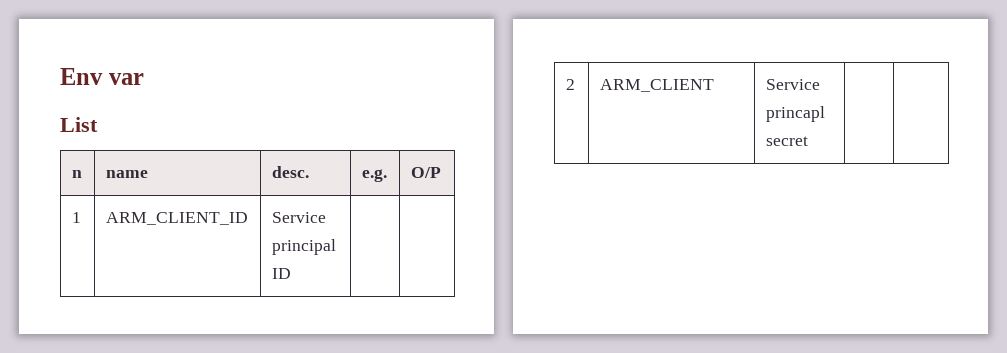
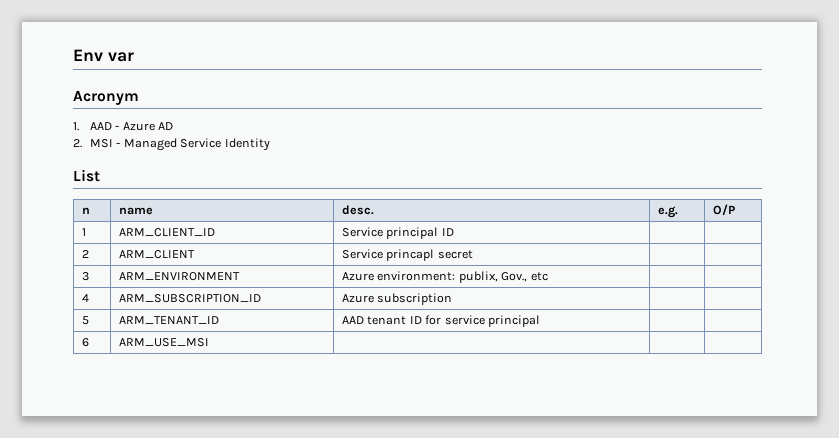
+ Acronym
+ 1. AAD - Azure AD
+ 2. MSI - Managed Service Identity
+ 3 | ARM_ENVIRONMENT | Azure environment: publix, Gov., etc | |
+ 4 | ARM_SUBSCRIPTION_ID | Azure subscription | |
+ 5 | ARM_TENANT_ID | AAD tenant ID for service principal | |
+ 6 | ARM_USE_MSI | | |

